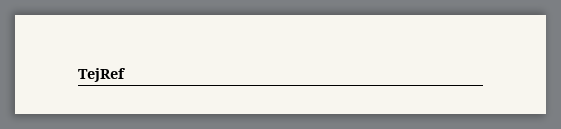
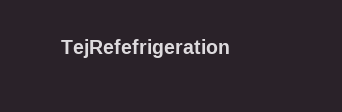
- TejRef
+ TejRefefrigeration

